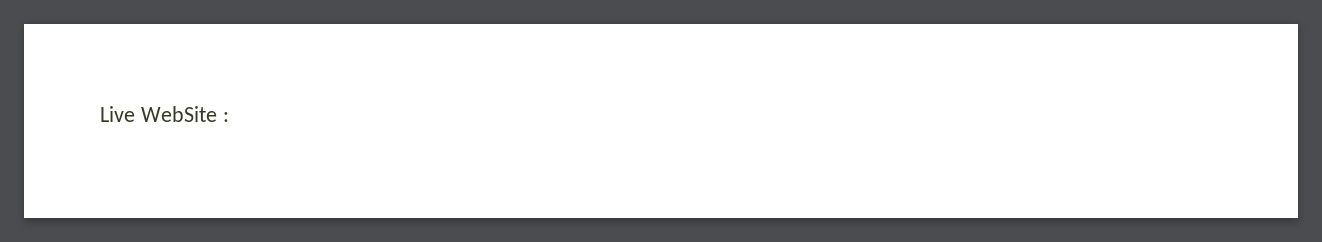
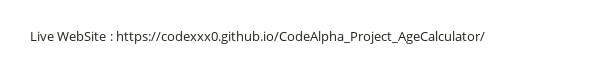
- Live WebSite :
+ Live WebSite : https://codexxx0.github.io/CodeAlpha_Project_AgeCalculator/

